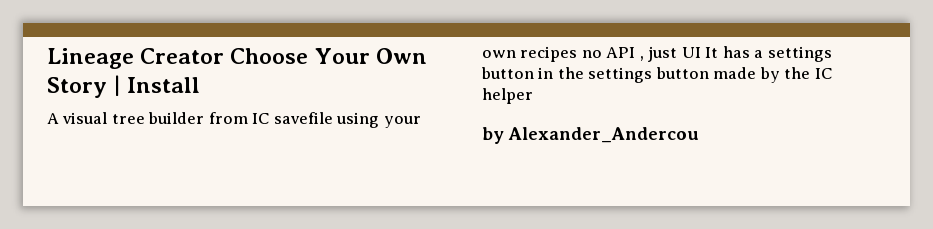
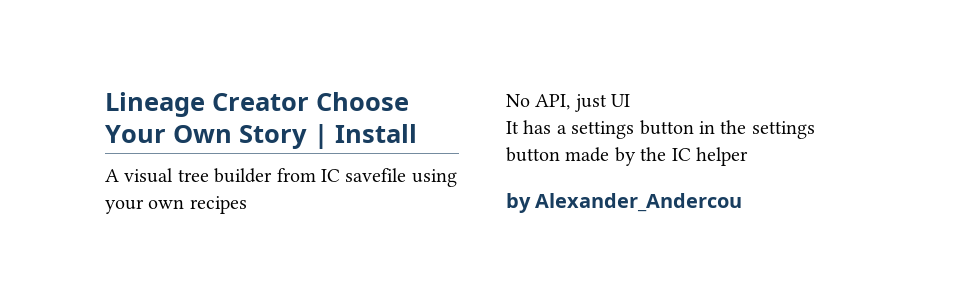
- A visual tree builder from IC savefile using your own recipes no API , just UI It has a settings button in the settings button made by the IC helper
+ A visual tree builder from IC savefile using your own recipes
+ No API, just UI
+ It has a settings button in the settings button made by the IC helper

